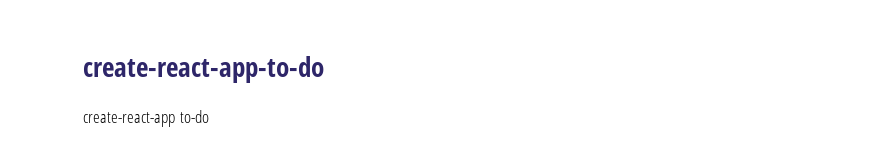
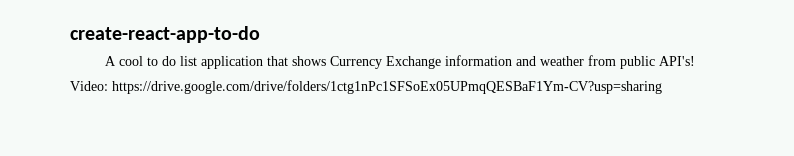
- create-react-app to-do
+ A cool to do list application that shows Currency Exchange information and weather from public API's!
+ Video: https://drive.google.com/drive/folders/1ctg1nPc1SFSoEx05UPmqQESBaF1Ym-CV?usp=sharing

